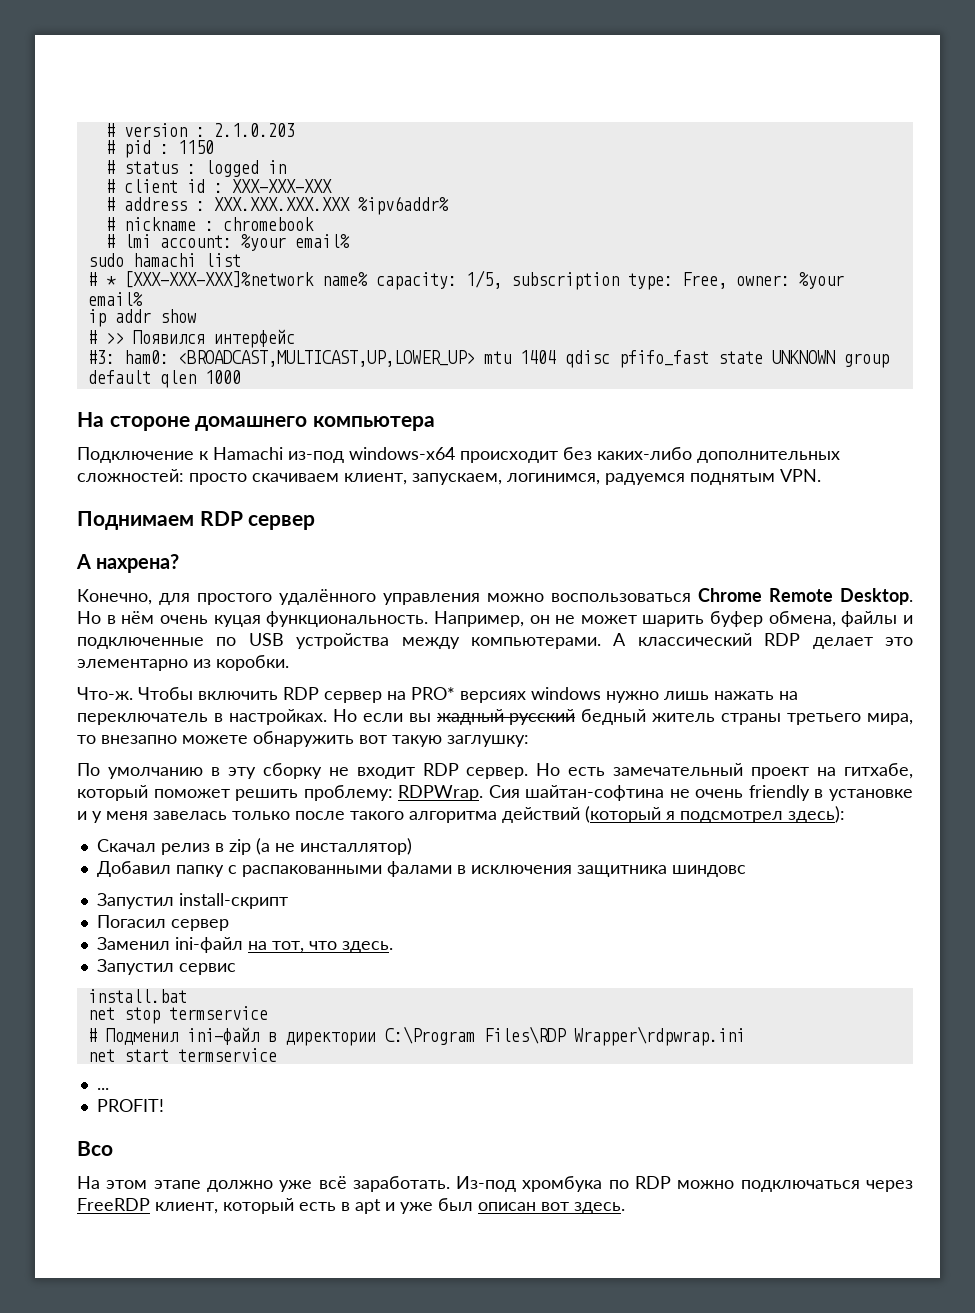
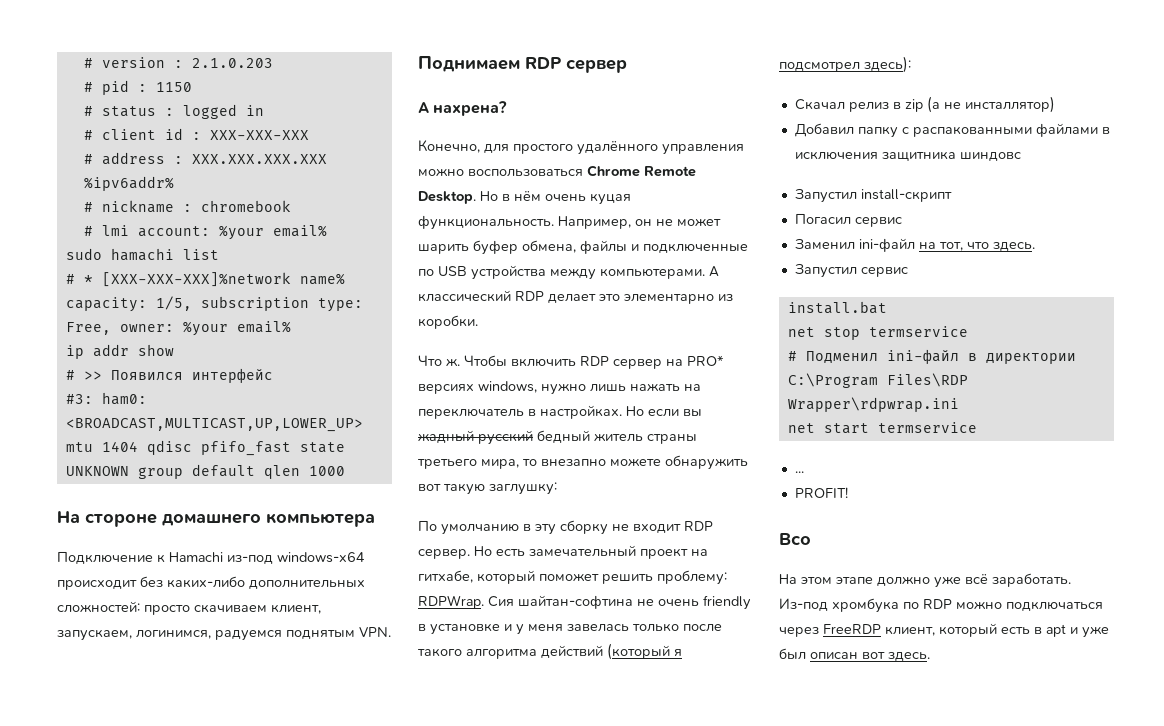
- Что-ж.
+ Что ж.
- Чтобы включить RDP сервер на PRO* версиях windows нужно лишь нажать на переключатель в настройках.
+ Чтобы включить RDP сервер на PRO* версиях windows, нужно лишь нажать на переключатель в настройках.
- Добавил папку с распакованными фалами в исключения защитника шиндовс
+ Добавил папку с распакованными файлами в исключения защитника шиндовс
- Погасил сервер
+ Погасил сервис

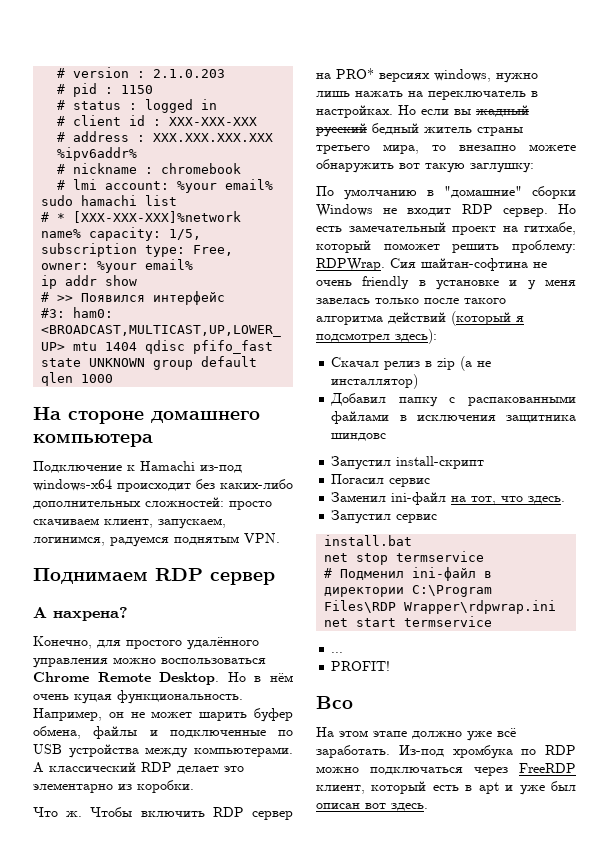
- По умолчанию в эту сборку не входит RDP сервер.
+ По умолчанию в "домашние" сборки Windows не входит RDP сервер.

